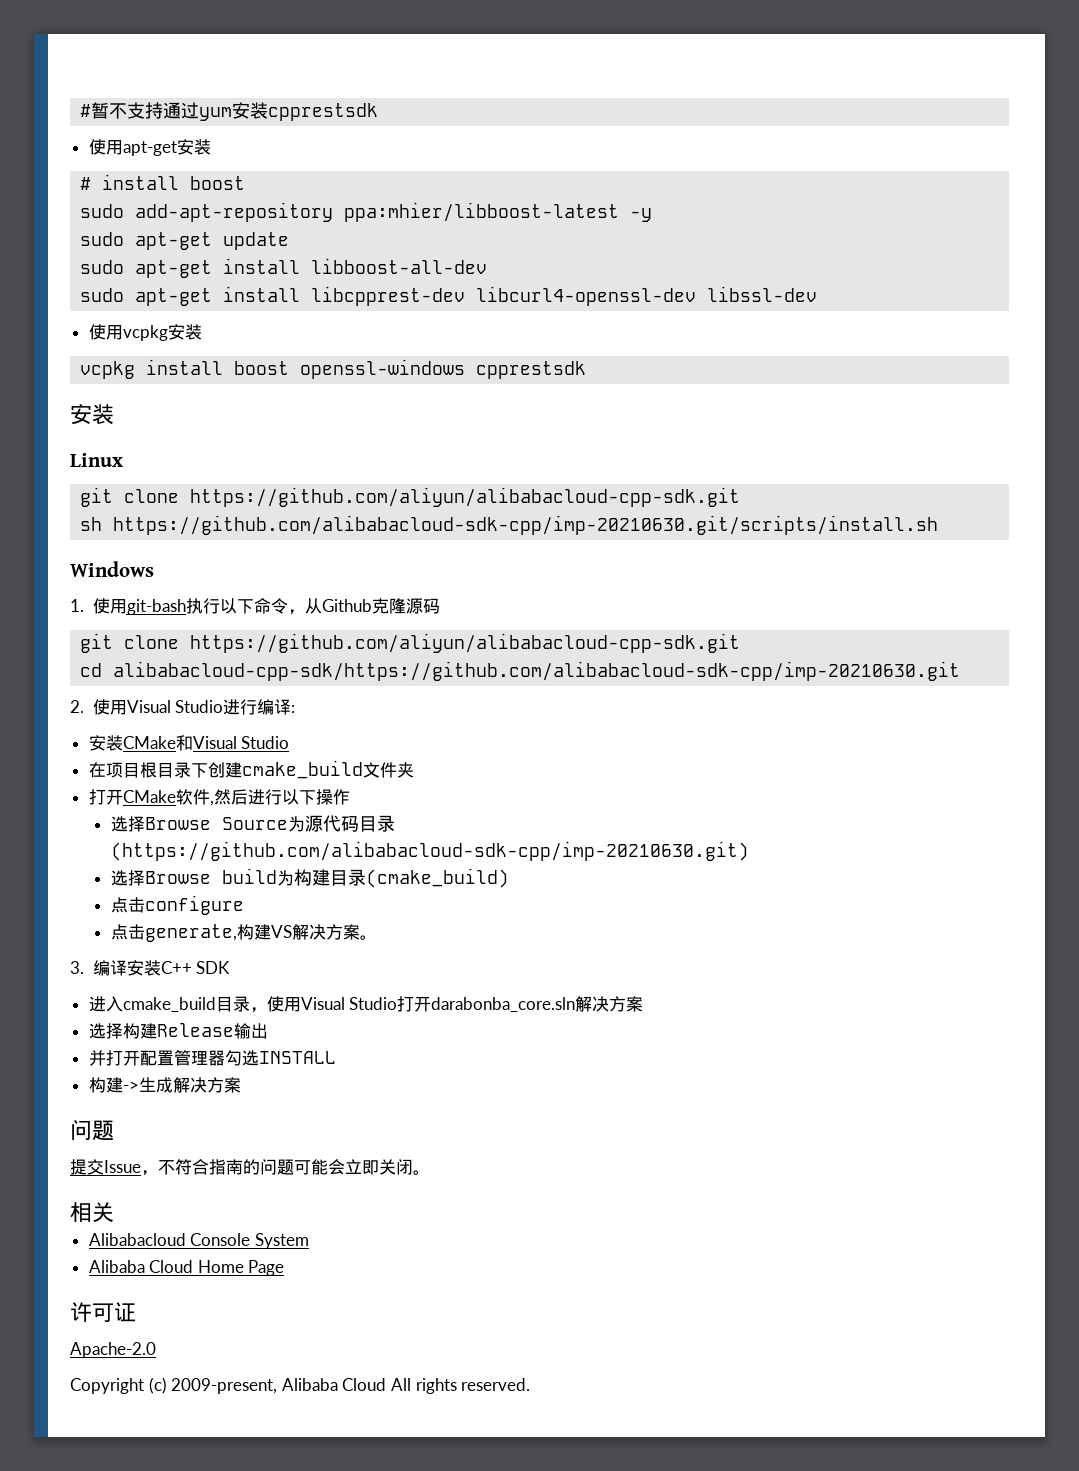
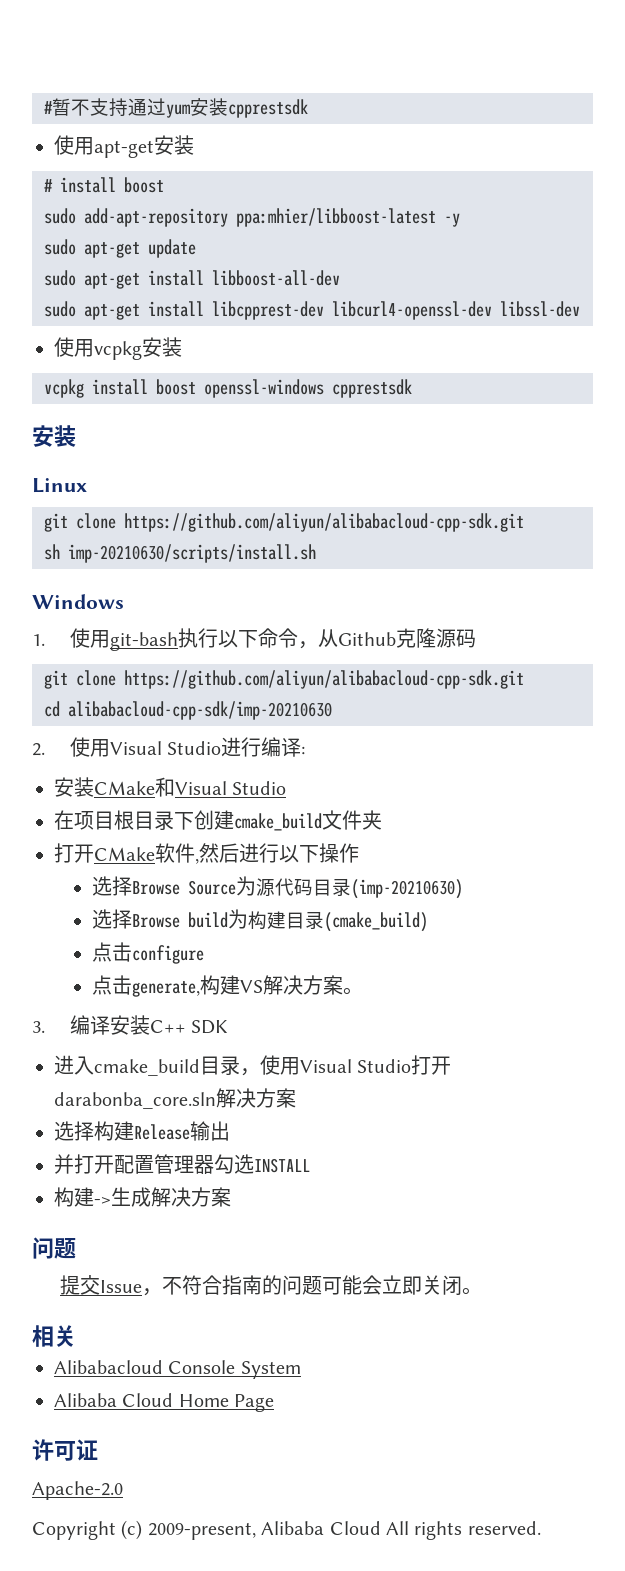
- sh https://github.com/alibabacloud-sdk-cpp/imp-20210630.git/scripts/install.sh
+ sh imp-20210630/scripts/install.sh
- cd alibabacloud-cpp-sdk/https://github.com/alibabacloud-sdk-cpp/imp-20210630.git
+ cd alibabacloud-cpp-sdk/imp-20210630
- 选择Browse Source为源代码目录(https://github.com/alibabacloud-sdk-cpp/imp-20210630.git)
+ 选择Browse Source为源代码目录(imp-20210630)

